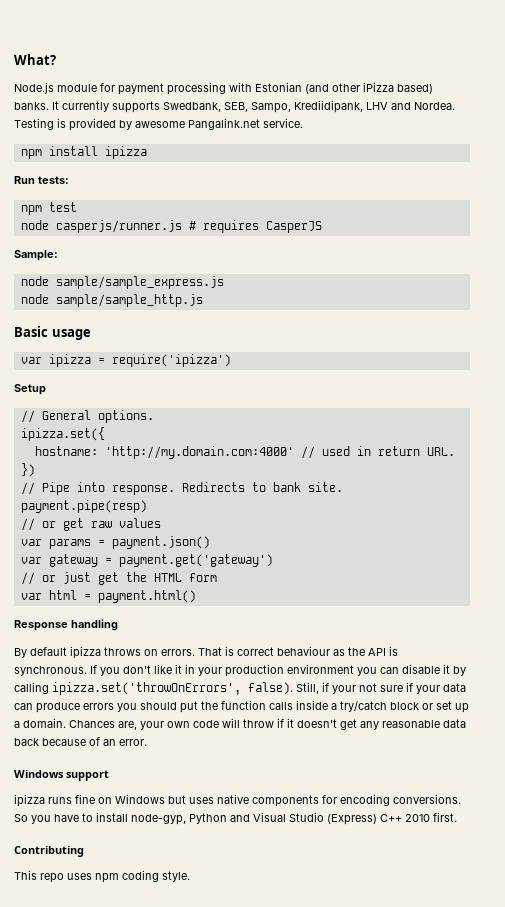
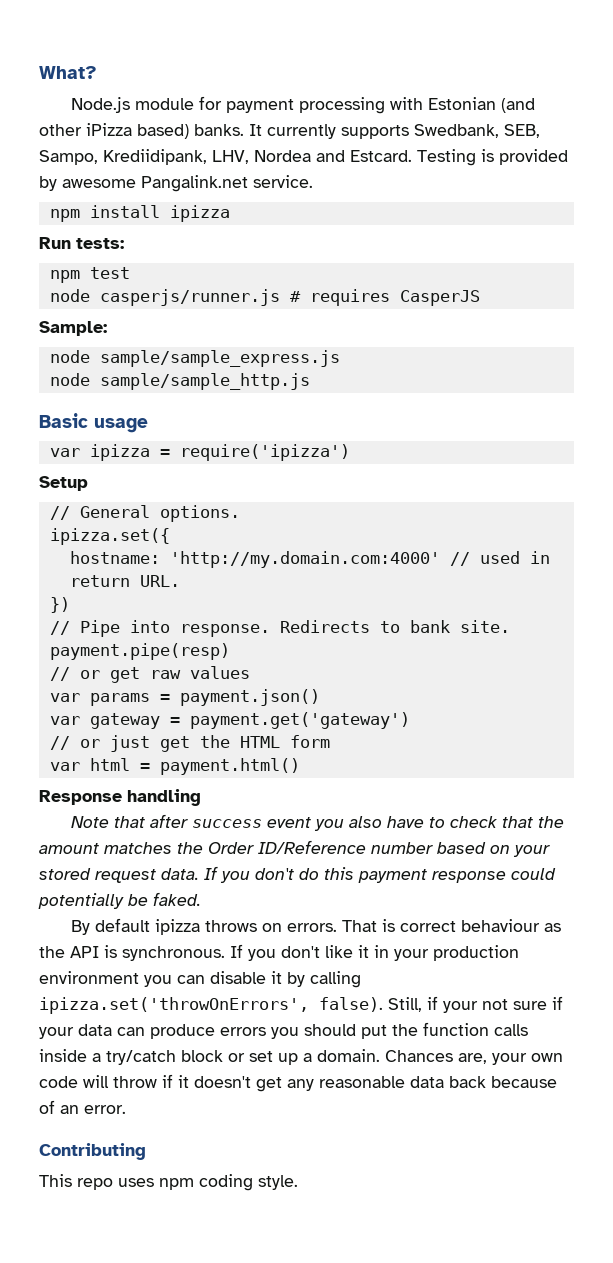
- It currently supports Swedbank, SEB, Sampo, Krediidipank, LHV and Nordea.
+ It currently supports Swedbank, SEB, Sampo, Krediidipank, LHV, Nordea and Estcard.
+ Note that after success event you also have to check that the amount matches the Order ID/Reference number based on your stored request data. If you don't do this payment response could potentially be faked.
- Windows support
- ipizza runs fine on Windows but uses native components for encoding conversions. So you have to install node-gyp, Python and Visual Studio (Express) C++ 2010 first.

